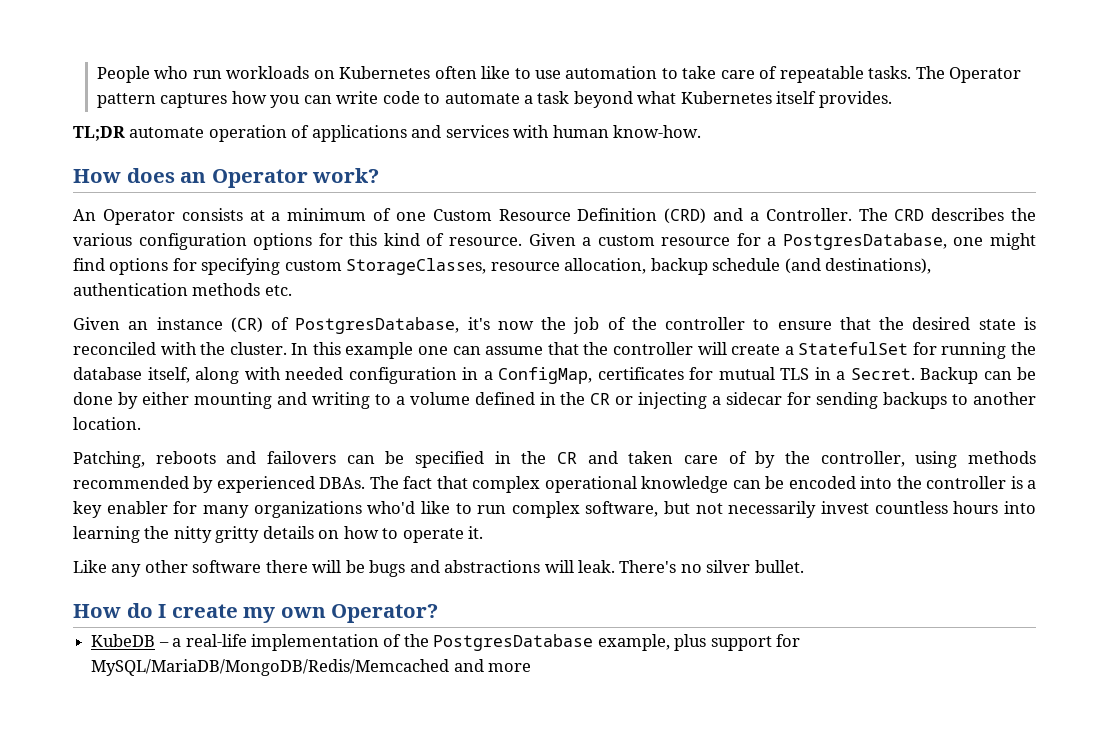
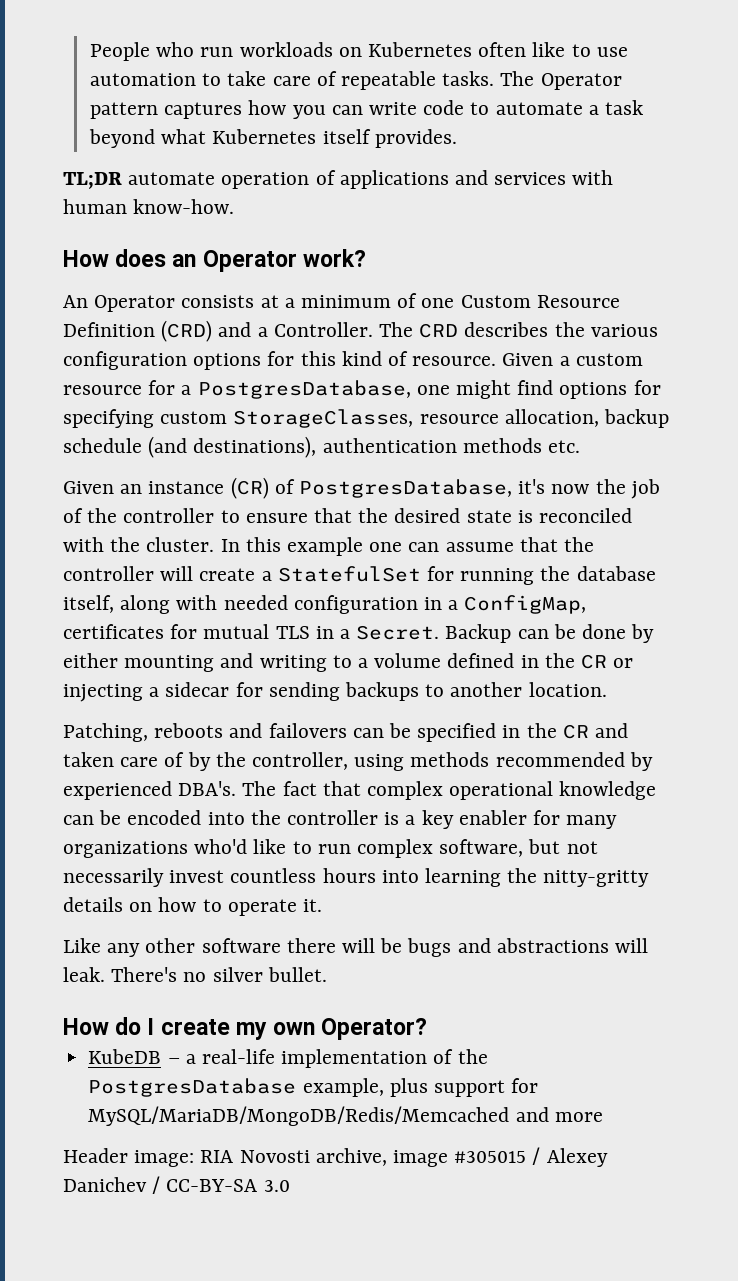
- Patching, reboots and failovers can be specified in the CR and taken care of by the controller, using methods recommended by experienced DBAs.
+ Patching, reboots and failovers can be specified in the CR and taken care of by the controller, using methods recommended by experienced DBA's.
- The fact that complex operational knowledge can be encoded into the controller is a key enabler for many organizations who'd like to run complex software, but not necessarily invest countless hours into learning the nitty gritty details on how to operate it.
+ The fact that complex operational knowledge can be encoded into the controller is a key enabler for many organizations who'd like to run complex software, but not necessarily invest countless hours into learning the nitty-gritty details on how to operate it.
+ Header image: RIA Novosti archive, image #305015 / Alexey Danichev / CC-BY-SA 3.0

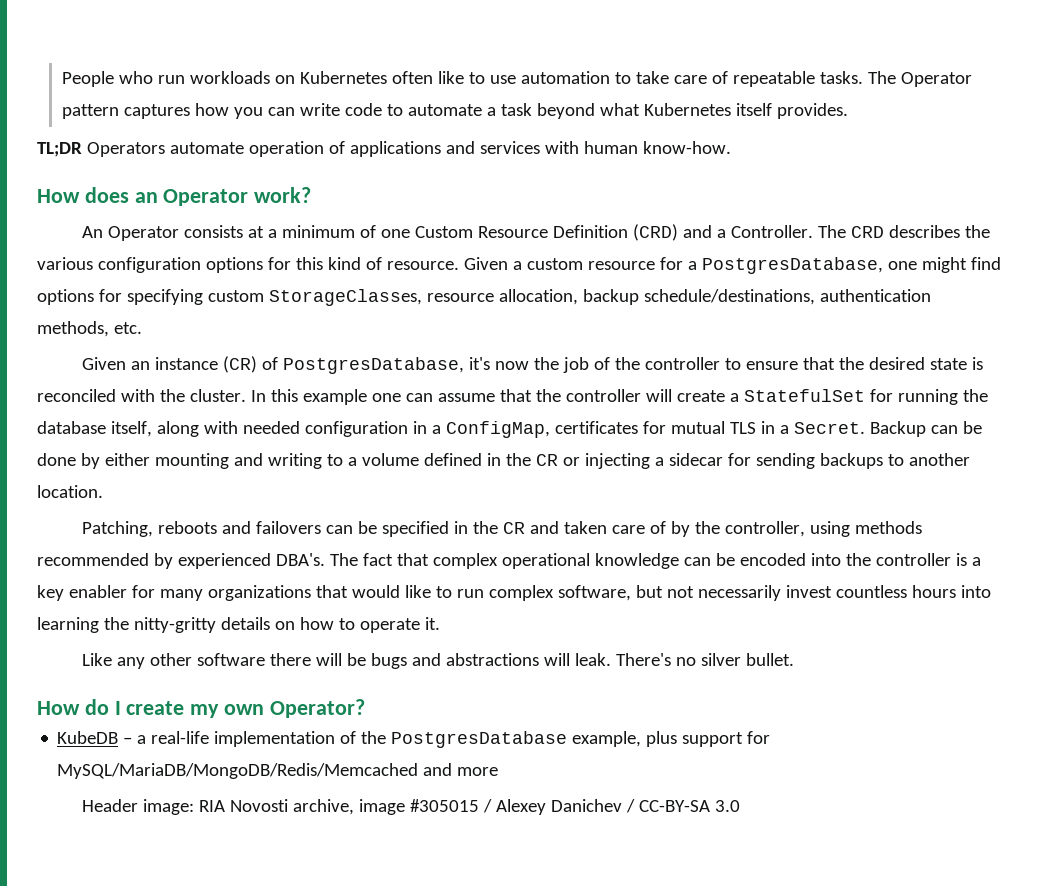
- TL;DR automate operation of applications and services with human know-how.
+ TL;DR Operators automate operation of applications and services with human know-how.
- Given a custom resource for a PostgresDatabase, one might find options for specifying custom StorageClasses, resource allocation, backup schedule (and destinations), authentication methods etc.
+ Given a custom resource for a PostgresDatabase, one might find options for specifying custom StorageClasses, resource allocation, backup schedule/destinations, authentication methods, etc.
- The fact that complex operational knowledge can be encoded into the controller is a key enabler for many organizations who'd like to run complex software, but not necessarily invest countless hours into learning the nitty-gritty details on how to operate it.
+ The fact that complex operational knowledge can be encoded into the controller is a key enabler for many organizations that would like to run complex software, but not necessarily invest countless hours into learning the nitty-gritty details on how to operate it.

